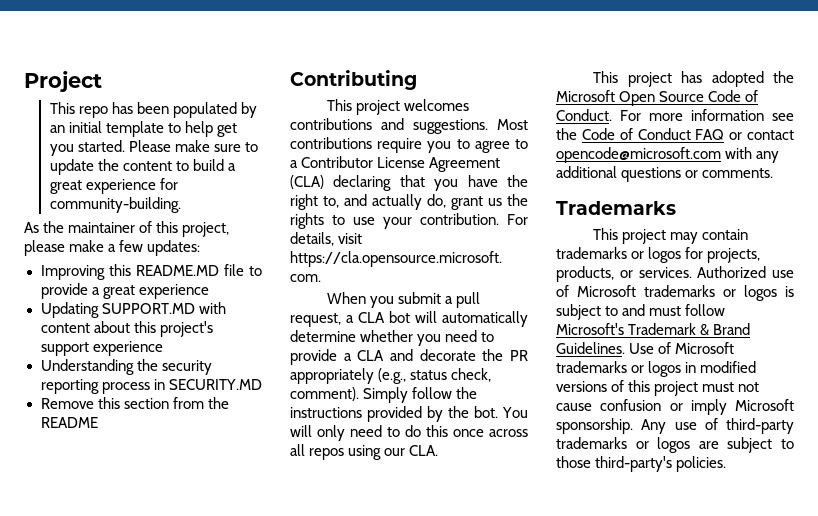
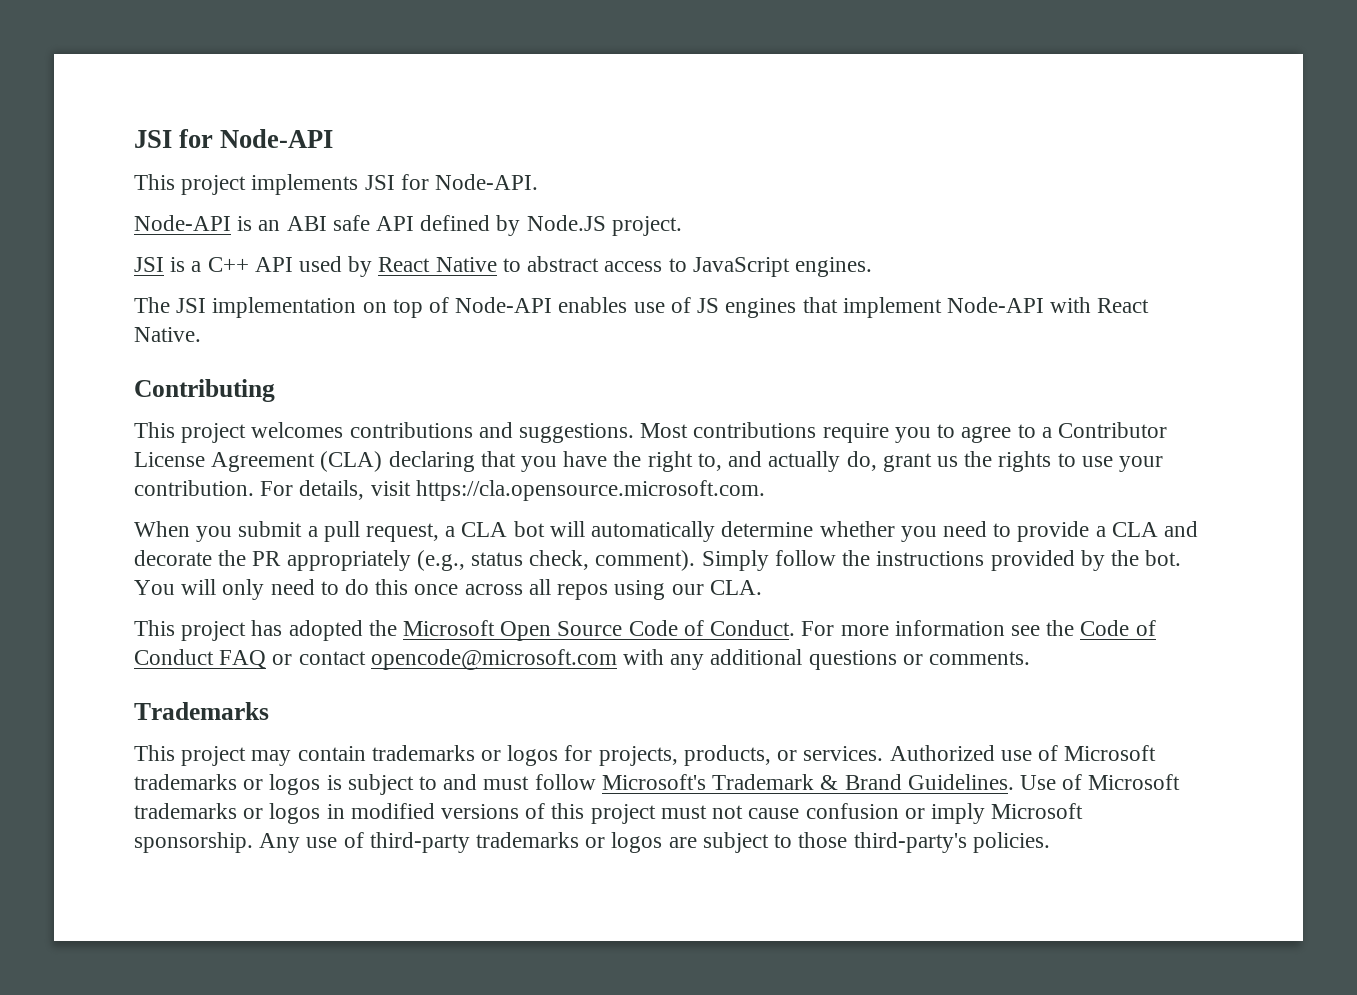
- Project
- This repo has been populated by an initial template to help get you started. Please make sure to update the content to build a great experience for community-building.
- As the maintainer of this project, please make a few updates:
- Improving this README.MD file to provide a great experience
- Updating SUPPORT.MD with content about this project's support experience
- Understanding the security reporting process in SECURITY.MD
- Remove this section from the README
+ JSI for Node-API
+ This project implements JSI for Node-API.
+ Node-API is an ABI safe API defined by Node.JS project.
+ JSI is a C++ API used by React Native to abstract access to JavaScript engines.
+ The JSI implementation on top of Node-API enables use of JS engines that implement Node-API with React Native.

